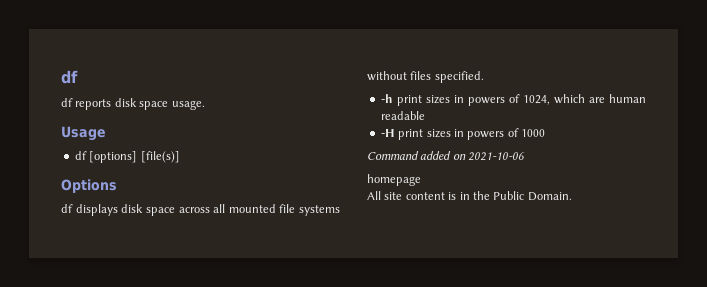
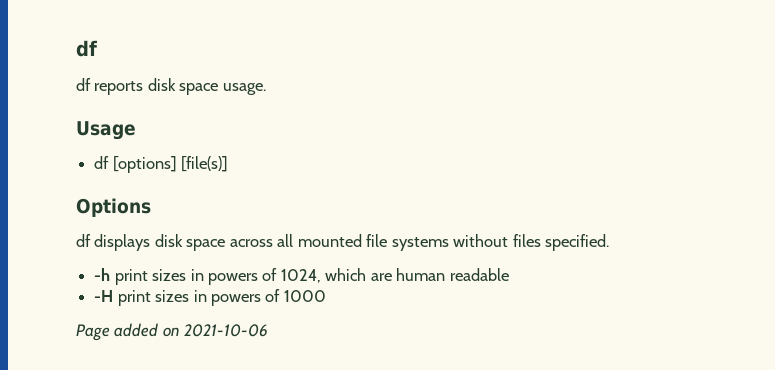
- Command added on 2021-10-06
+ Page added on 2021-10-06
- homepage
- All site content is in the Public Domain.

